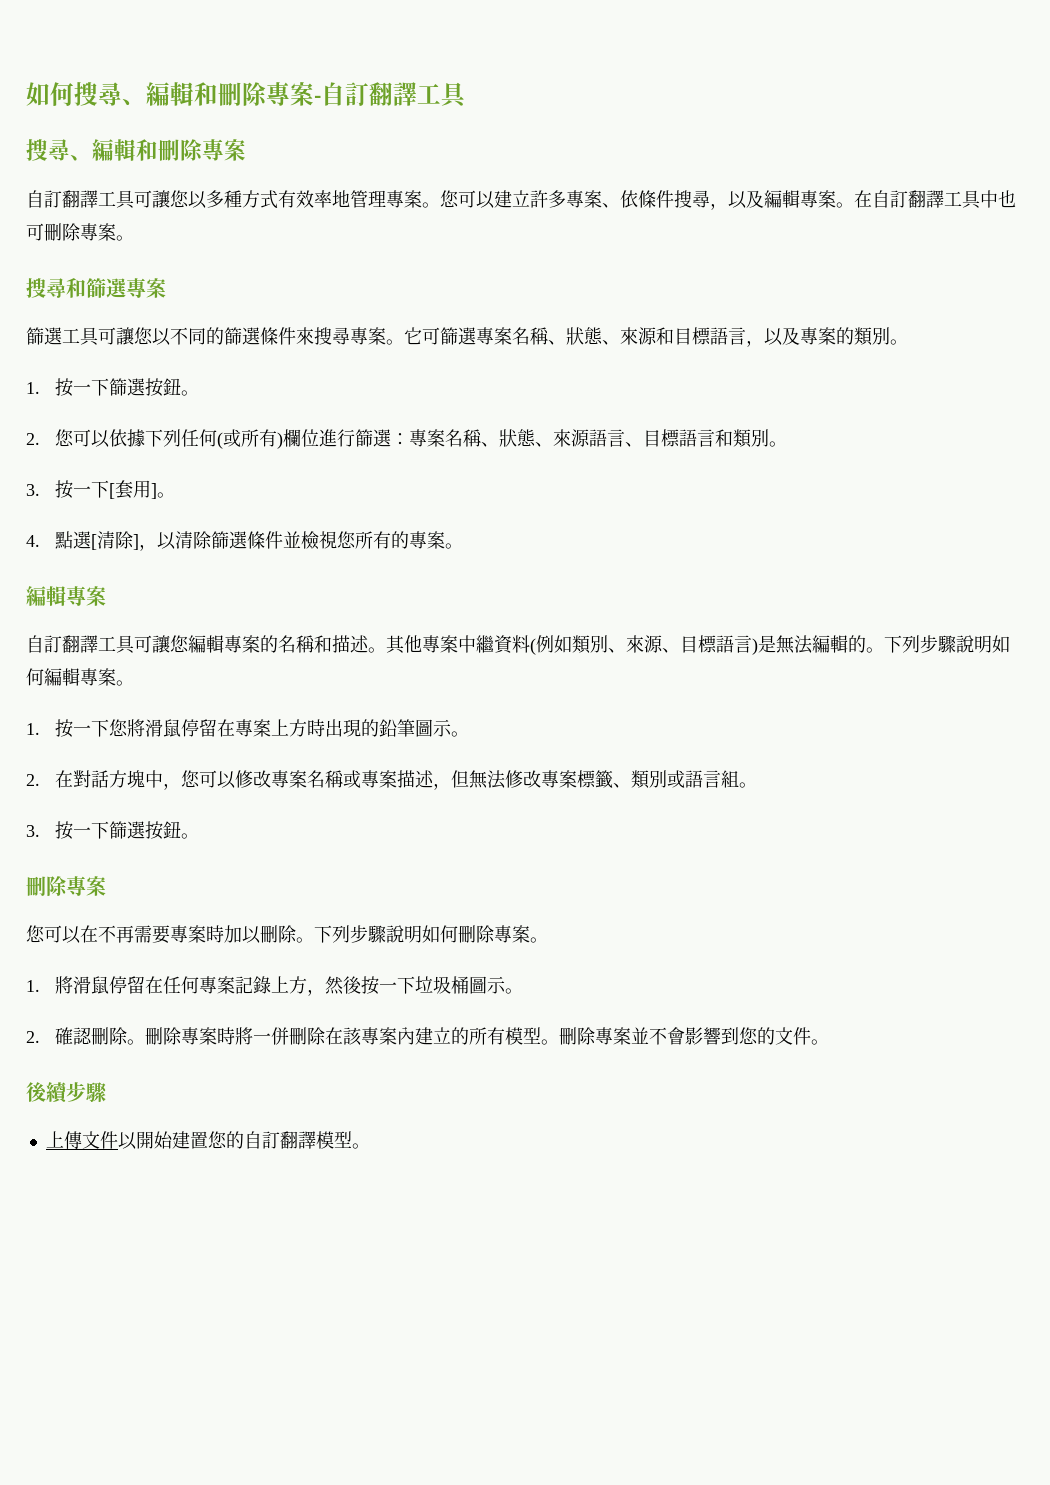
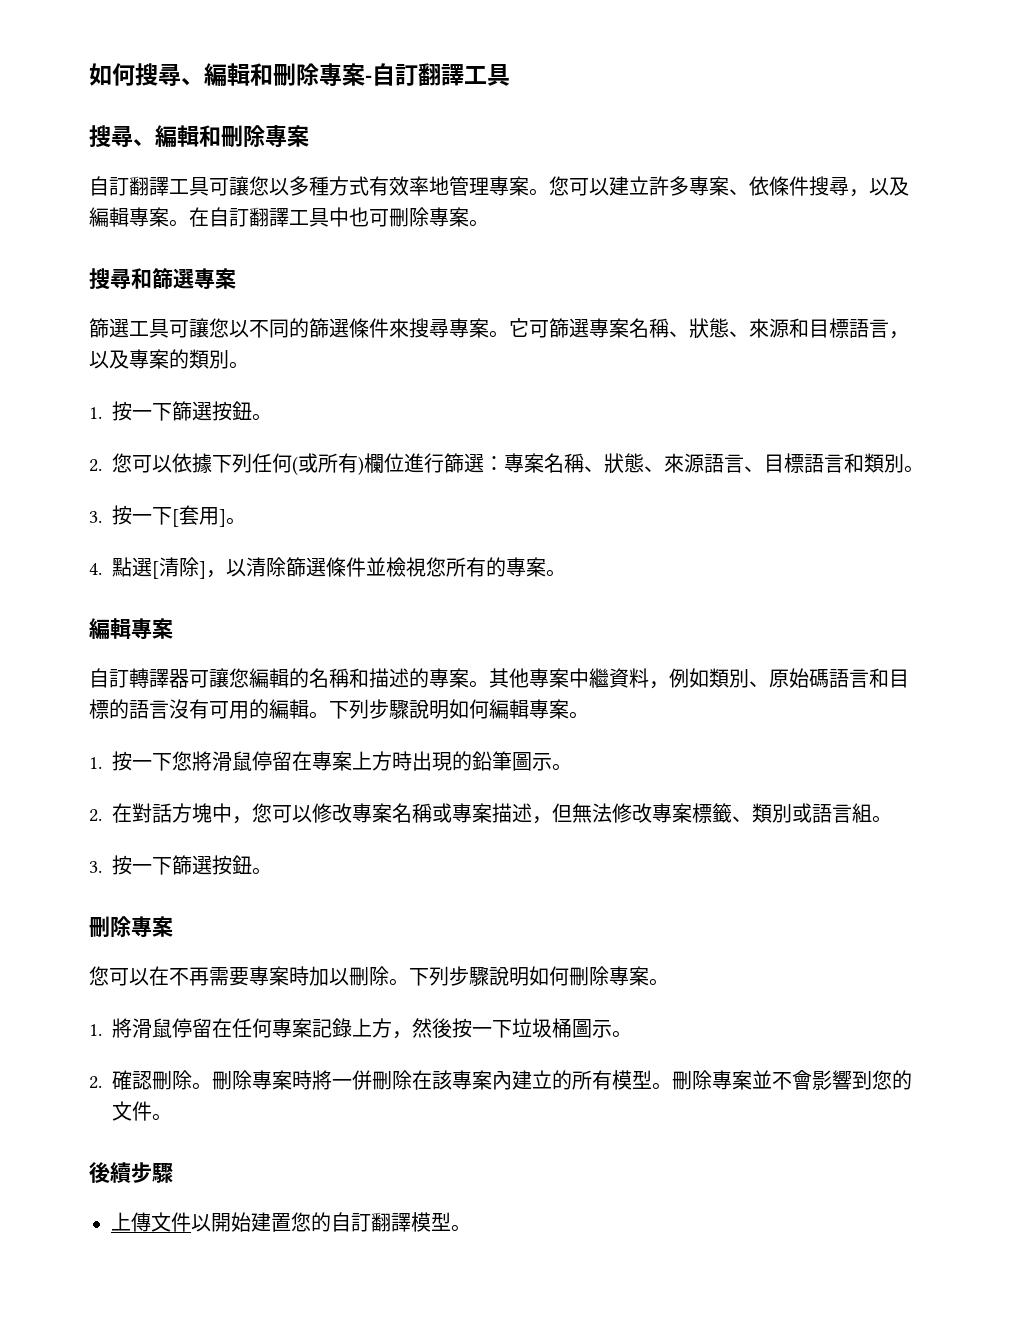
- 自訂翻譯工具可讓您編輯專案的名稱和描述。
+ 自訂轉譯器可讓您編輯的名稱和描述的專案。
- 其他專案中繼資料(例如類別、來源、目標語言)是無法編輯的。
+ 其他專案中繼資料，例如類別、原始碼語言和目標的語言沒有可用的編輯。

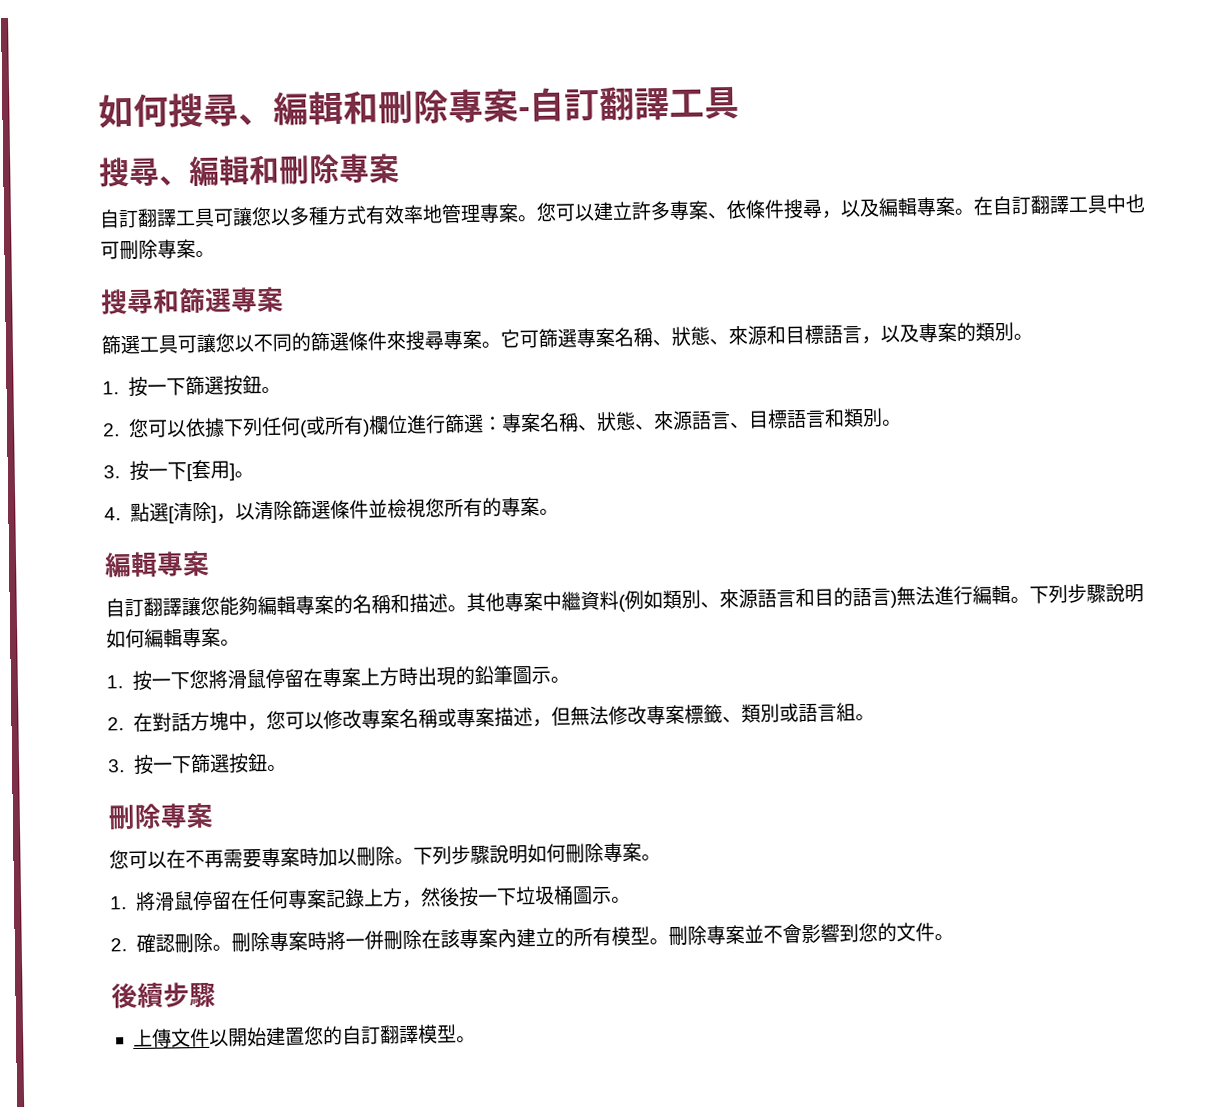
- 自訂轉譯器可讓您編輯的名稱和描述的專案。
+ 自訂翻譯讓您能夠編輯專案的名稱和描述。
- 其他專案中繼資料，例如類別、原始碼語言和目標的語言沒有可用的編輯。
+ 其他專案中繼資料(例如類別、來源語言和目的語言)無法進行編輯。

